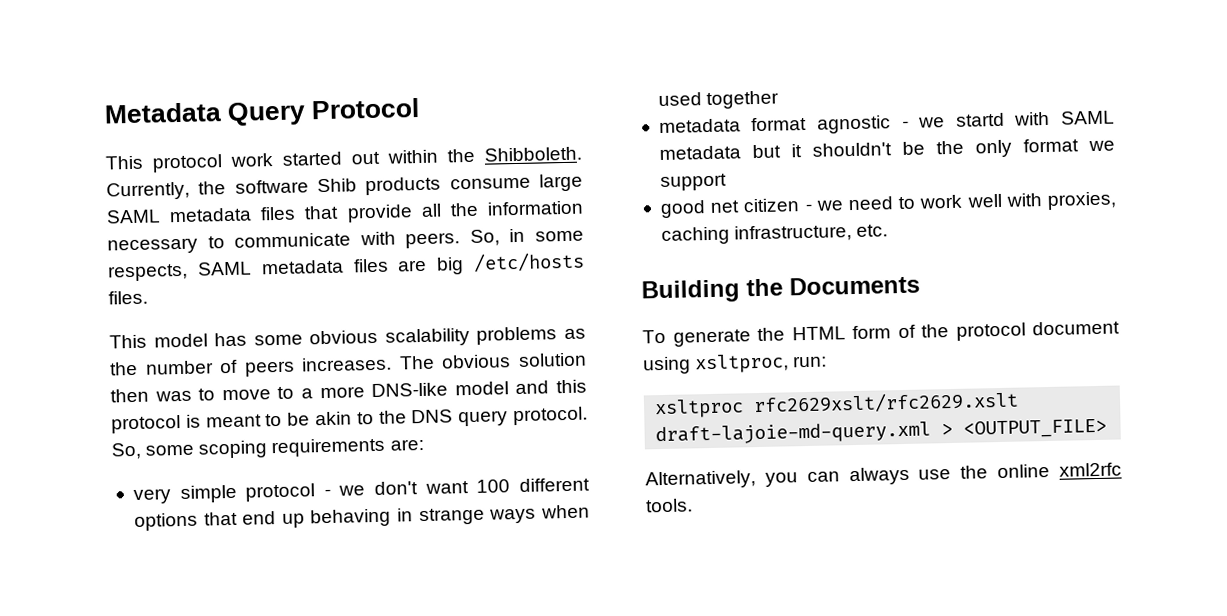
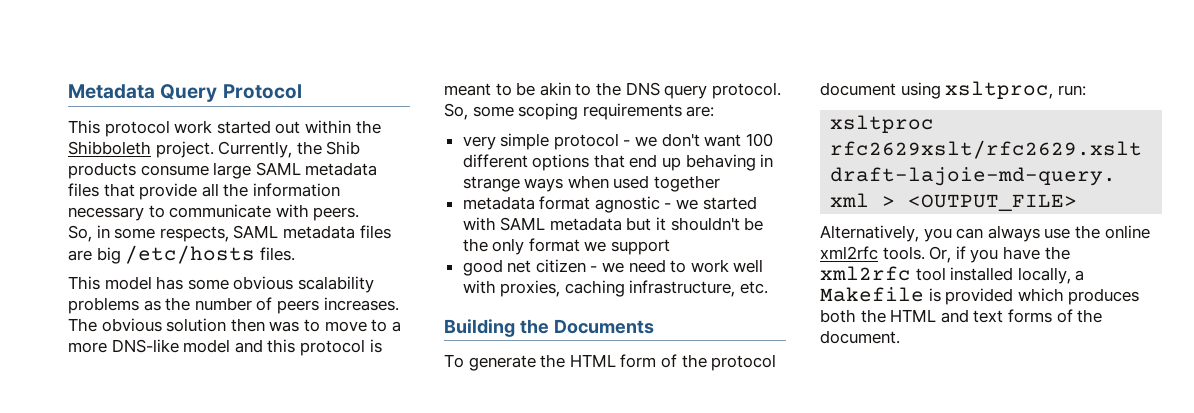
- This protocol work started out within the Shibboleth.
+ This protocol work started out within the Shibboleth project.
- Currently, the software Shib products consume large SAML metadata files that provide all the information necessary to communicate with peers. So, in some respects, SAML metadata files are big /etc/hosts files.
+ Currently, the Shib products consume large SAML metadata files that provide all the information necessary to communicate with peers.
+ So, in some respects, SAML metadata files are big /etc/hosts files.
- metadata format agnostic - we startd with SAML metadata but it shouldn't be the only format we support
+ metadata format agnostic - we started with SAML metadata but it shouldn't be the only format we support
+ Or, if you have the xml2rfc tool installed locally, a Makefile is provided which produces both the HTML and text forms of the document.

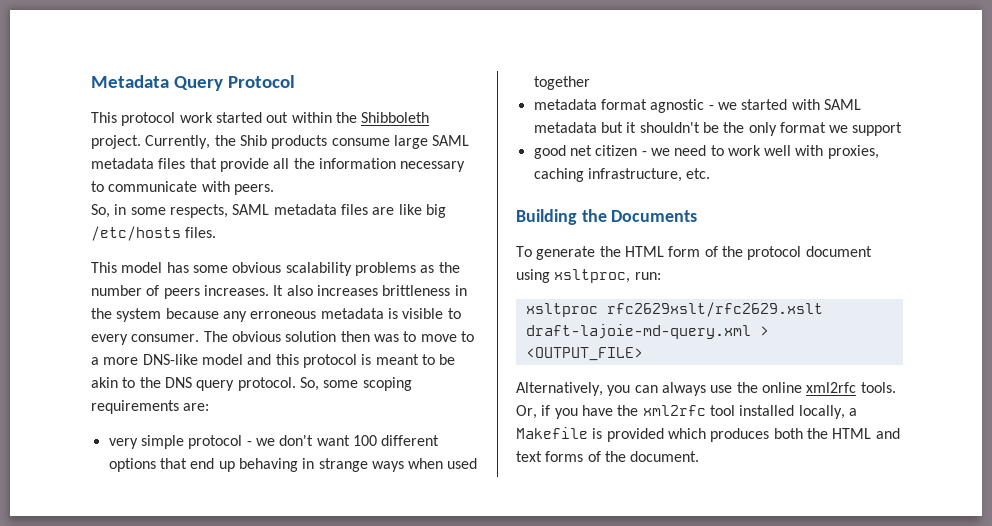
- So, in some respects, SAML metadata files are big /etc/hosts files.
+ So, in some respects, SAML metadata files are like big /etc/hosts files.
+ It also increases brittleness in the system because any erroneous metadata is visible to every consumer.

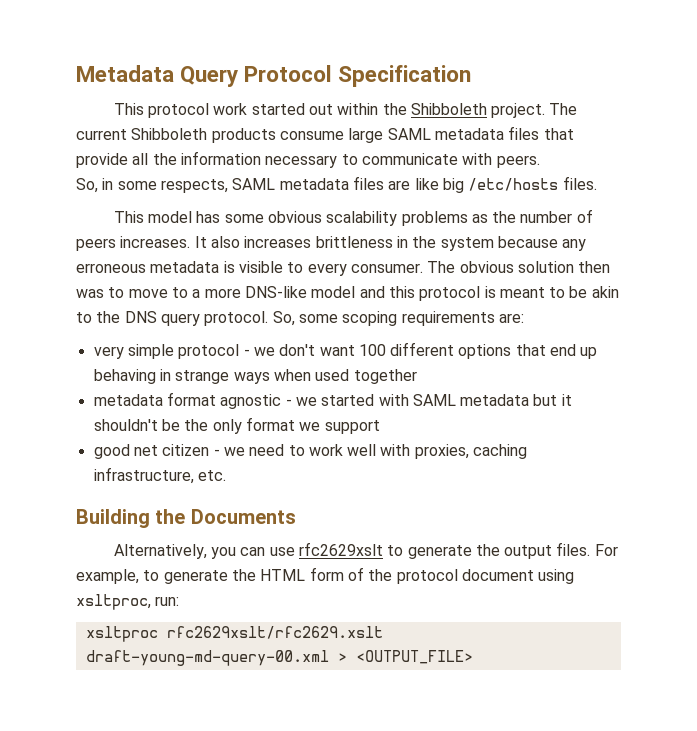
- Metadata Query Protocol
+ Metadata Query Protocol Specification
- Currently, the Shib products consume large SAML metadata files that provide all the information necessary to communicate with peers.
+ The current Shibboleth products consume large SAML metadata files that provide all the information necessary to communicate with peers.
- To generate the HTML form of the protocol document using xsltproc, run:
+ Alternatively, you can use rfc2629xslt to generate the output files. For example, to generate the HTML form of the protocol document using xsltproc, run:
- xsltproc rfc2629xslt/rfc2629.xslt draft-lajoie-md-query.xml > <OUTPUT_FILE>
+ xsltproc rfc2629xslt/rfc2629.xslt draft-young-md-query-00.xml > <OUTPUT_FILE>
- Alternatively, you can always use the online xml2rfc tools. Or, if you have the xml2rfc tool installed locally, a Makefile is provided which produces both the HTML and text forms of the document.

